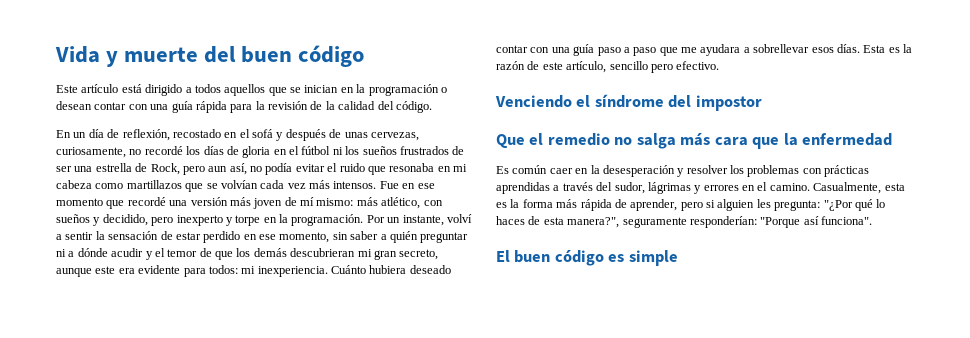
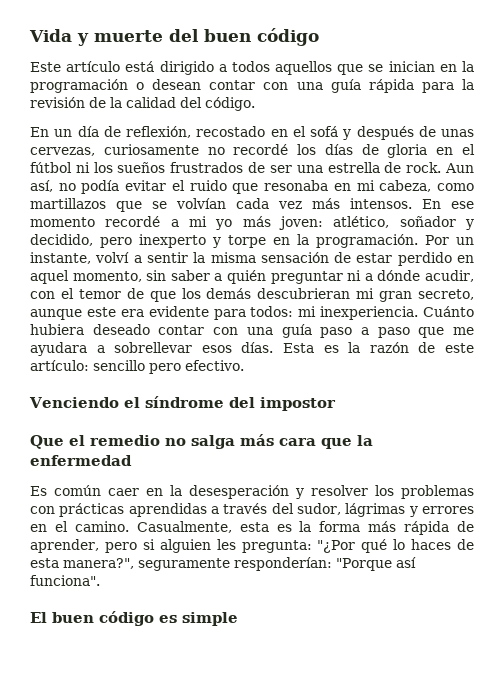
- En un día de reflexión, recostado en el sofá y después de unas cervezas, curiosamente, no recordé los días de gloria en el fútbol ni los sueños frustrados de ser una estrella de Rock, pero aun así, no podía evitar el ruido que resonaba en mi cabeza como martillazos que se volvían cada vez más intensos.
+ En un día de reflexión, recostado en el sofá y después de unas cervezas, curiosamente no recordé los días de gloria en el fútbol ni los sueños frustrados de ser una estrella de rock. Aun así, no podía evitar el ruido que resonaba en mi cabeza, como martillazos que se volvían cada vez más intensos.
- Fue en ese momento que recordé una versión más joven de mí mismo: más atlético, con sueños y decidido, pero inexperto y torpe en la programación.
+ En ese momento recordé a mi yo más joven: atlético, soñador y decidido, pero inexperto y torpe en la programación.
- Por un instante, volví a sentir la sensación de estar perdido en ese momento, sin saber a quién preguntar ni a dónde acudir y el temor de que los demás descubrieran mi gran secreto, aunque este era evidente para todos: mi inexperiencia.
+ Por un instante, volví a sentir la misma sensación de estar perdido en aquel momento, sin saber a quién preguntar ni a dónde acudir, con el temor de que los demás descubrieran mi gran secreto, aunque este era evidente para todos: mi inexperiencia.
- Esta es la razón de este artículo, sencillo pero efectivo.
+ Esta es la razón de este artículo: sencillo pero efectivo.

